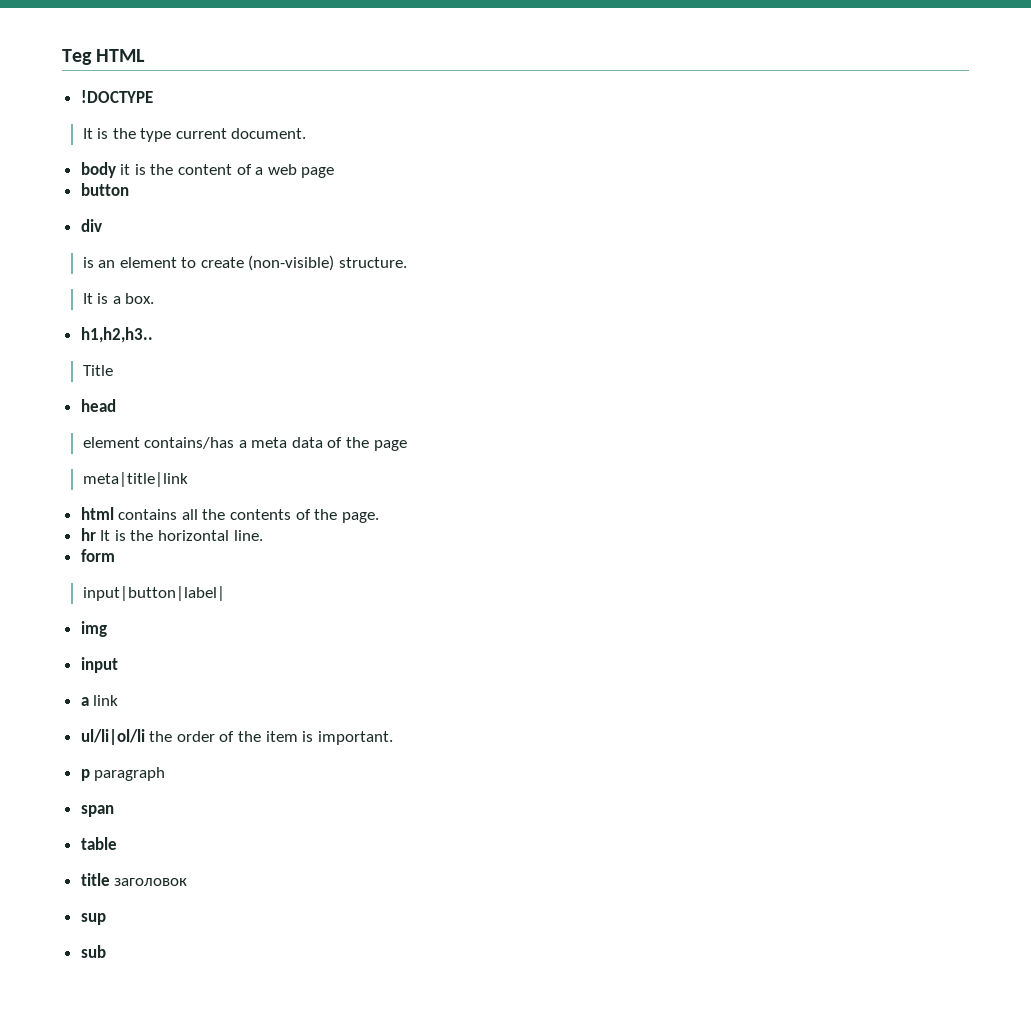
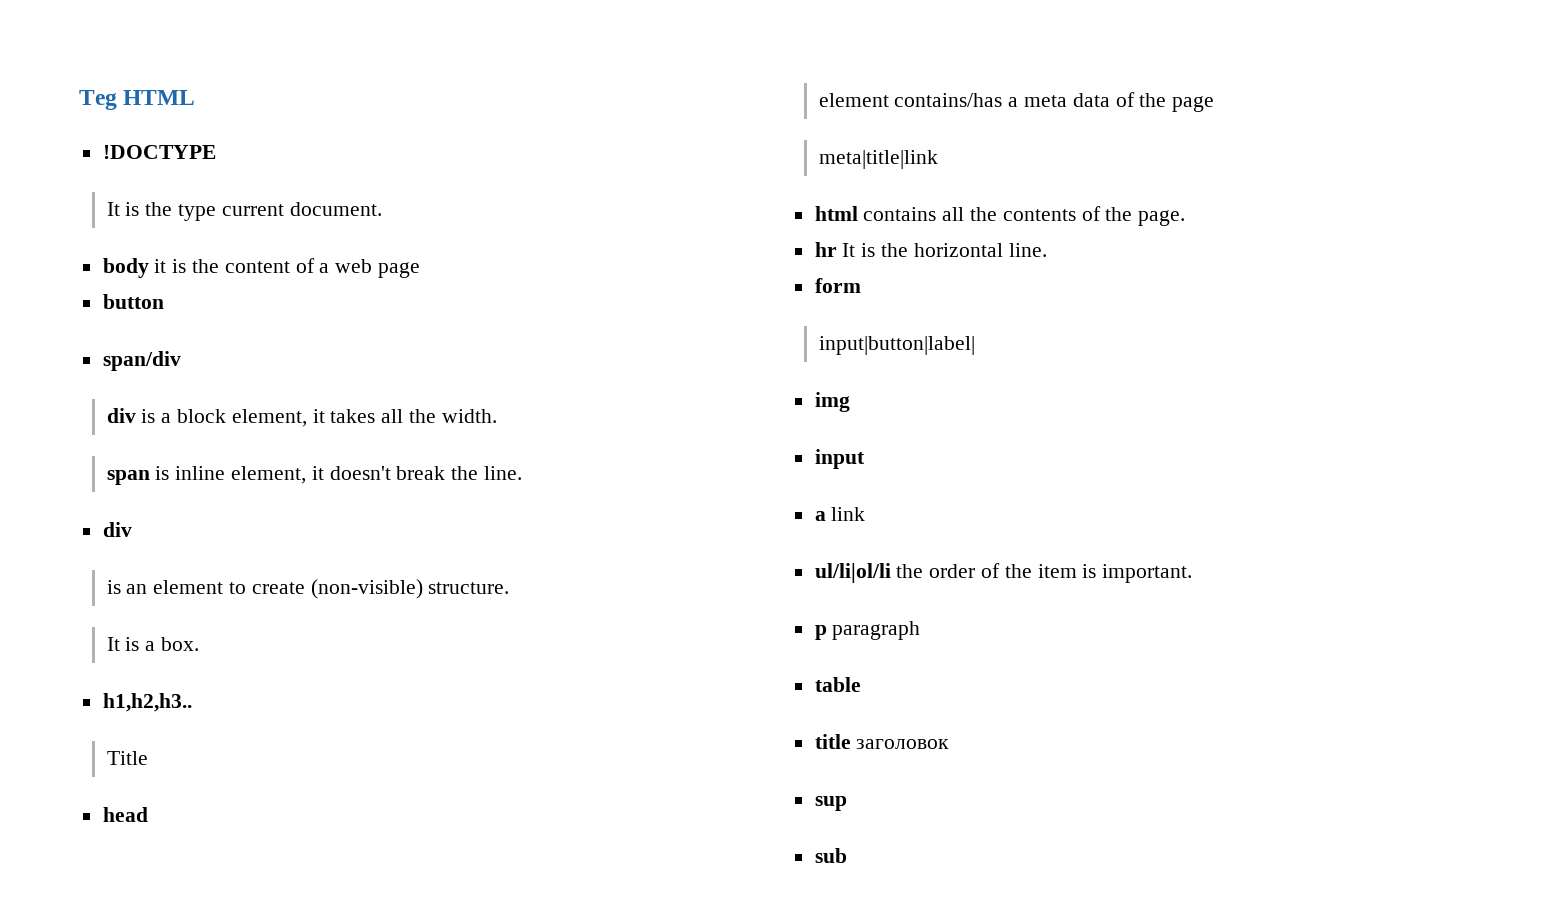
+ span/div
+ div is a block element, it takes all the width.
+ span is inline element, it doesn't break the line.
- span

